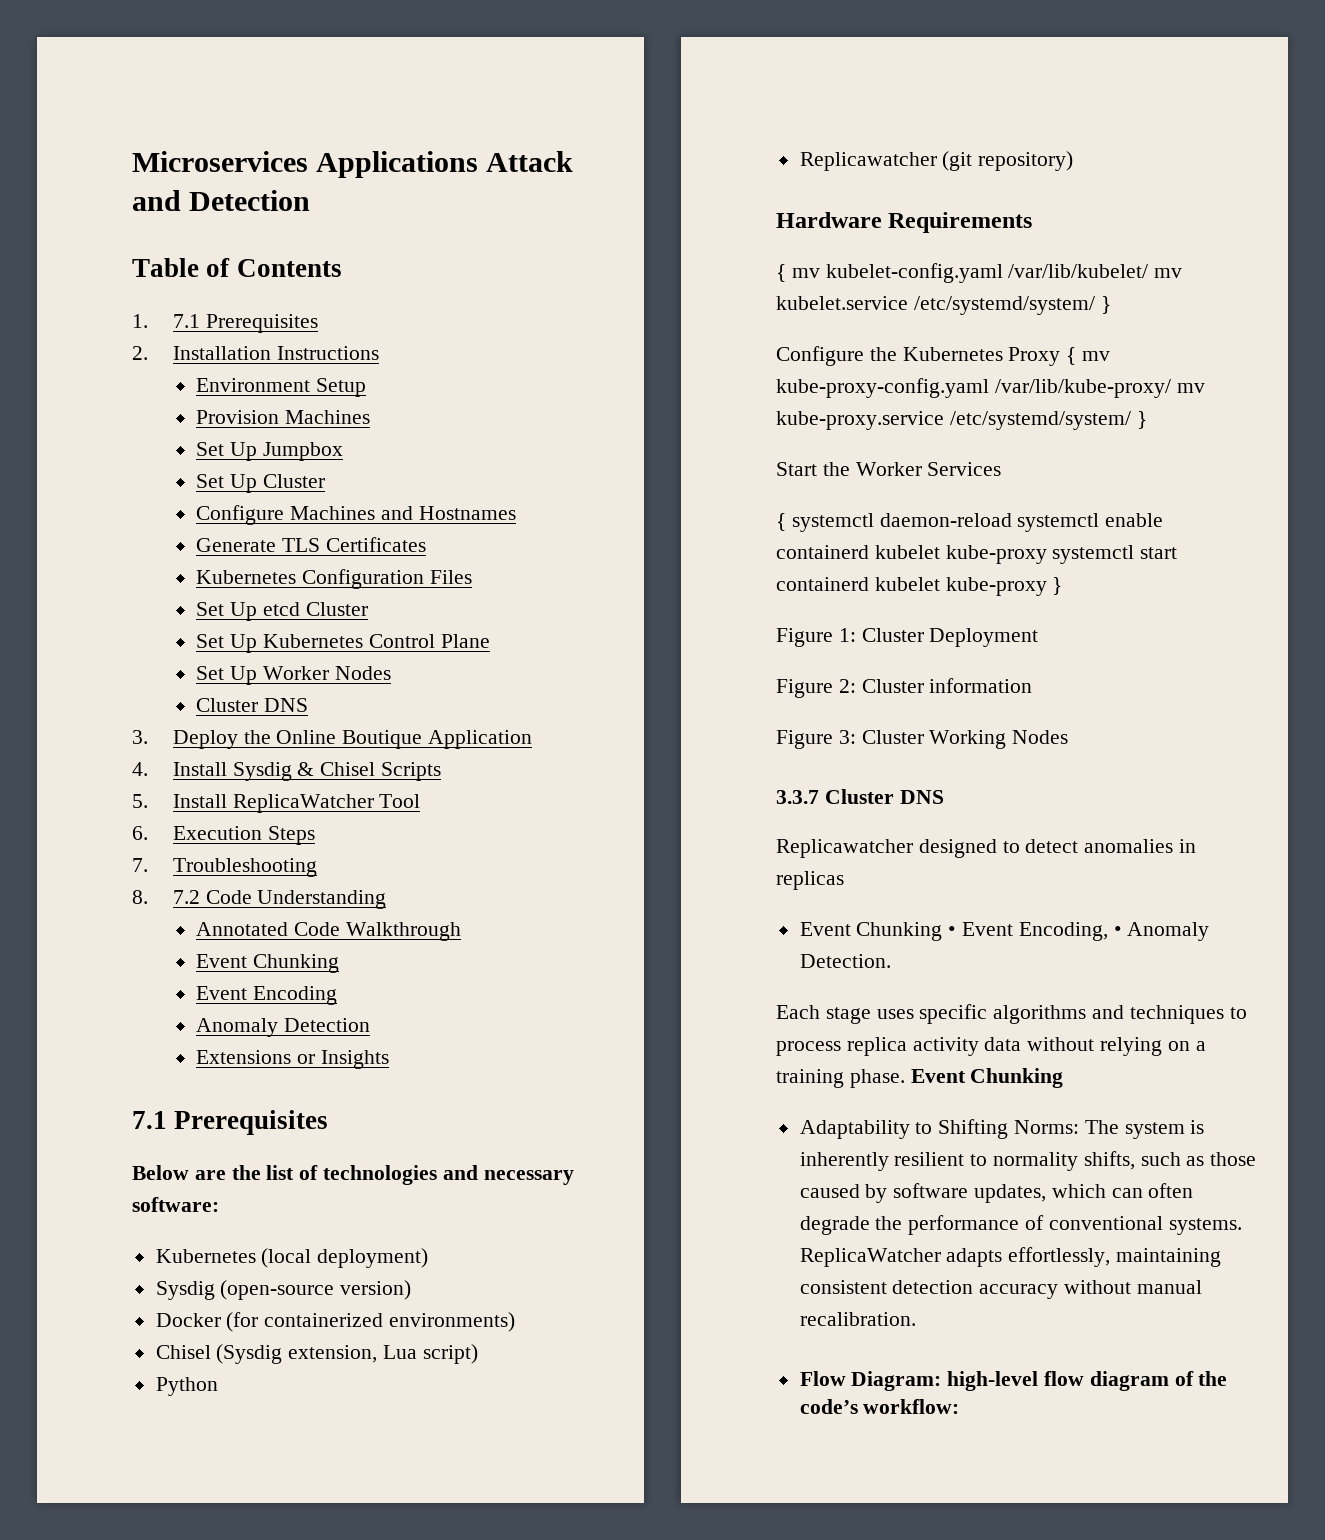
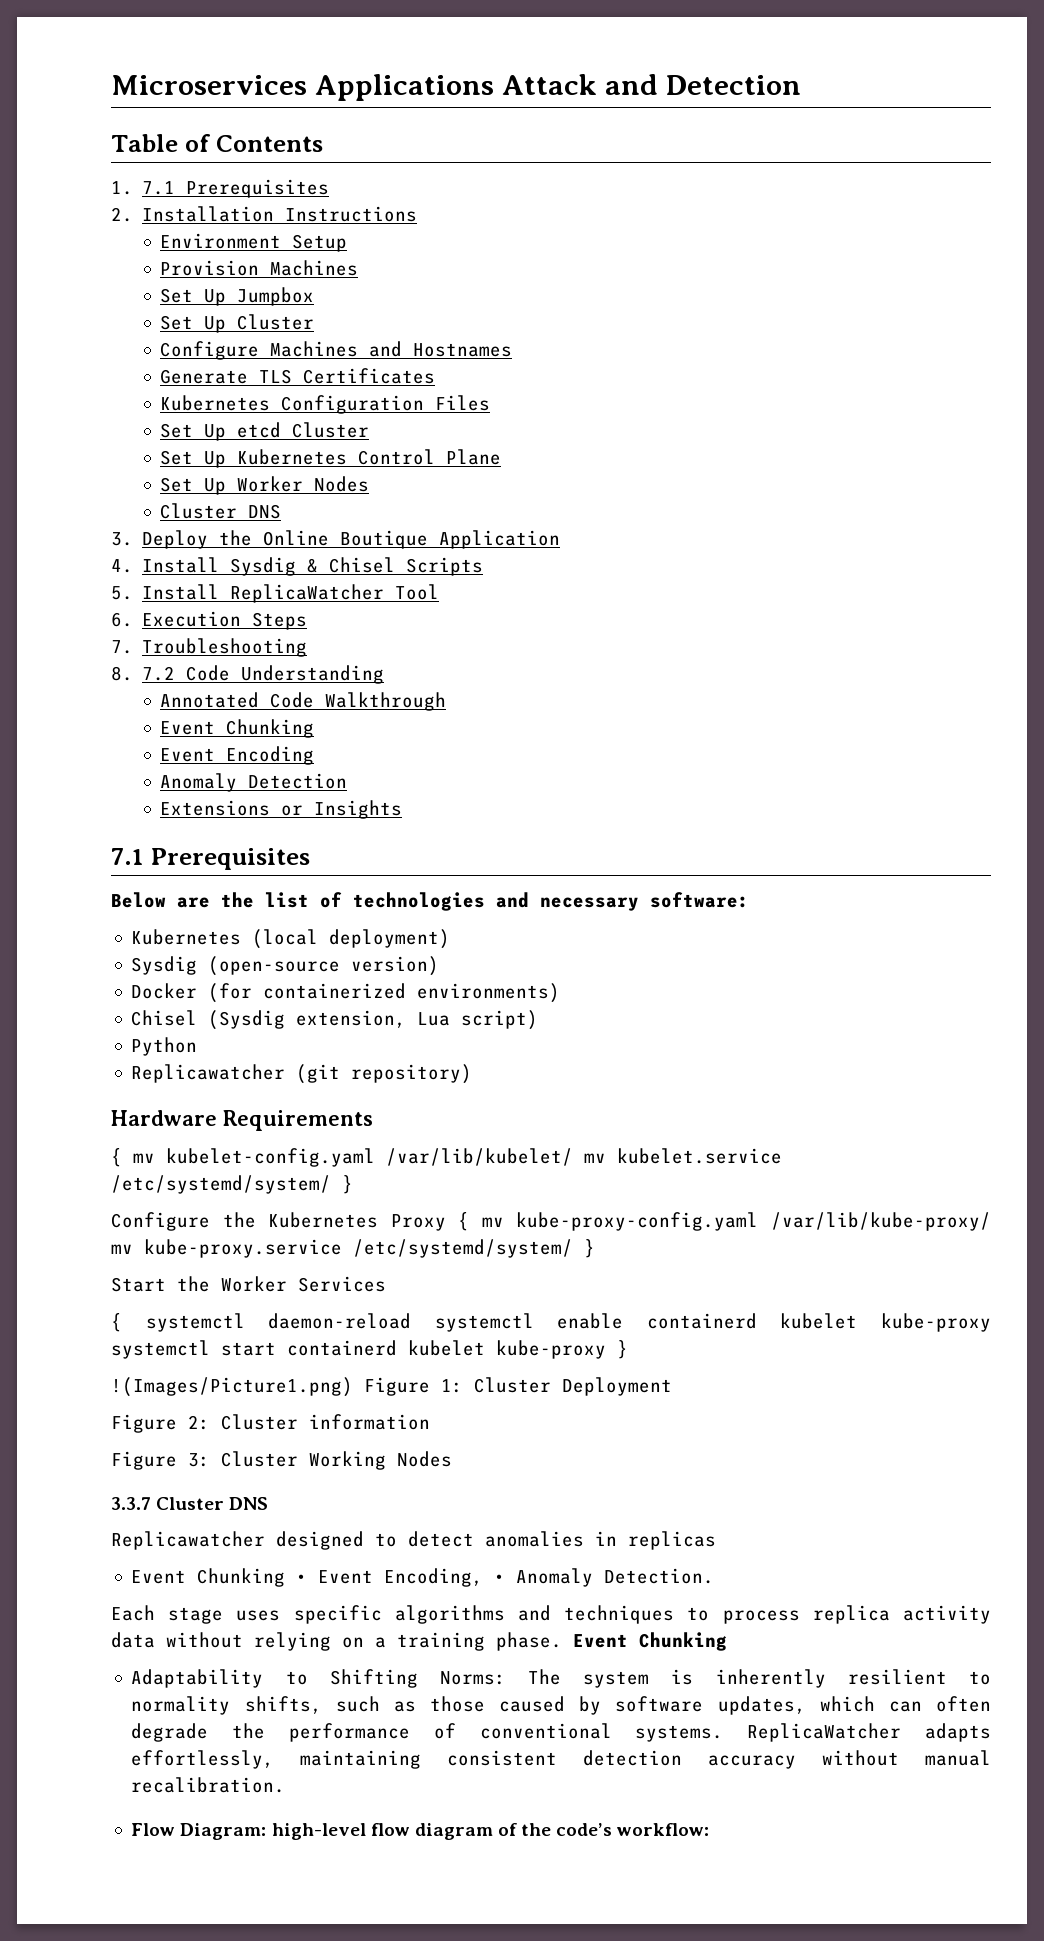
- Figure 1: Cluster Deployment
+ !(Images/Picture1.png) Figure 1: Cluster Deployment

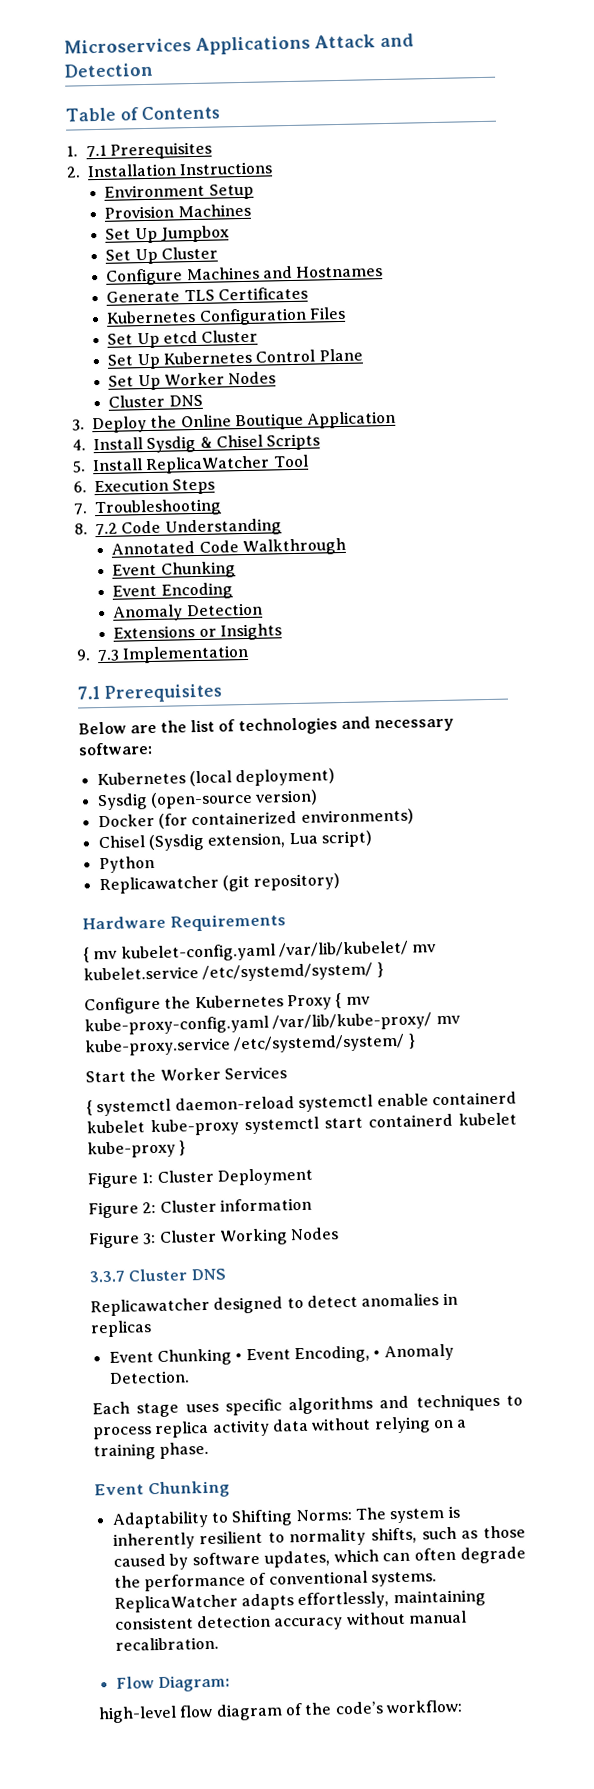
+ 9. 7.3 Implementation
- !(Images/Picture1.png) Figure 1: Cluster Deployment
+ Figure 1: Cluster Deployment
- Each stage uses specific algorithms and techniques to process replica activity data without relying on a training phase. Event Chunking
+ Each stage uses specific algorithms and techniques to process replica activity data without relying on a training phase.
+ Event Chunking
- Flow Diagram: high-level flow diagram of the code’s workflow:
+ Flow Diagram:
+ high-level flow diagram of the code’s workflow:

